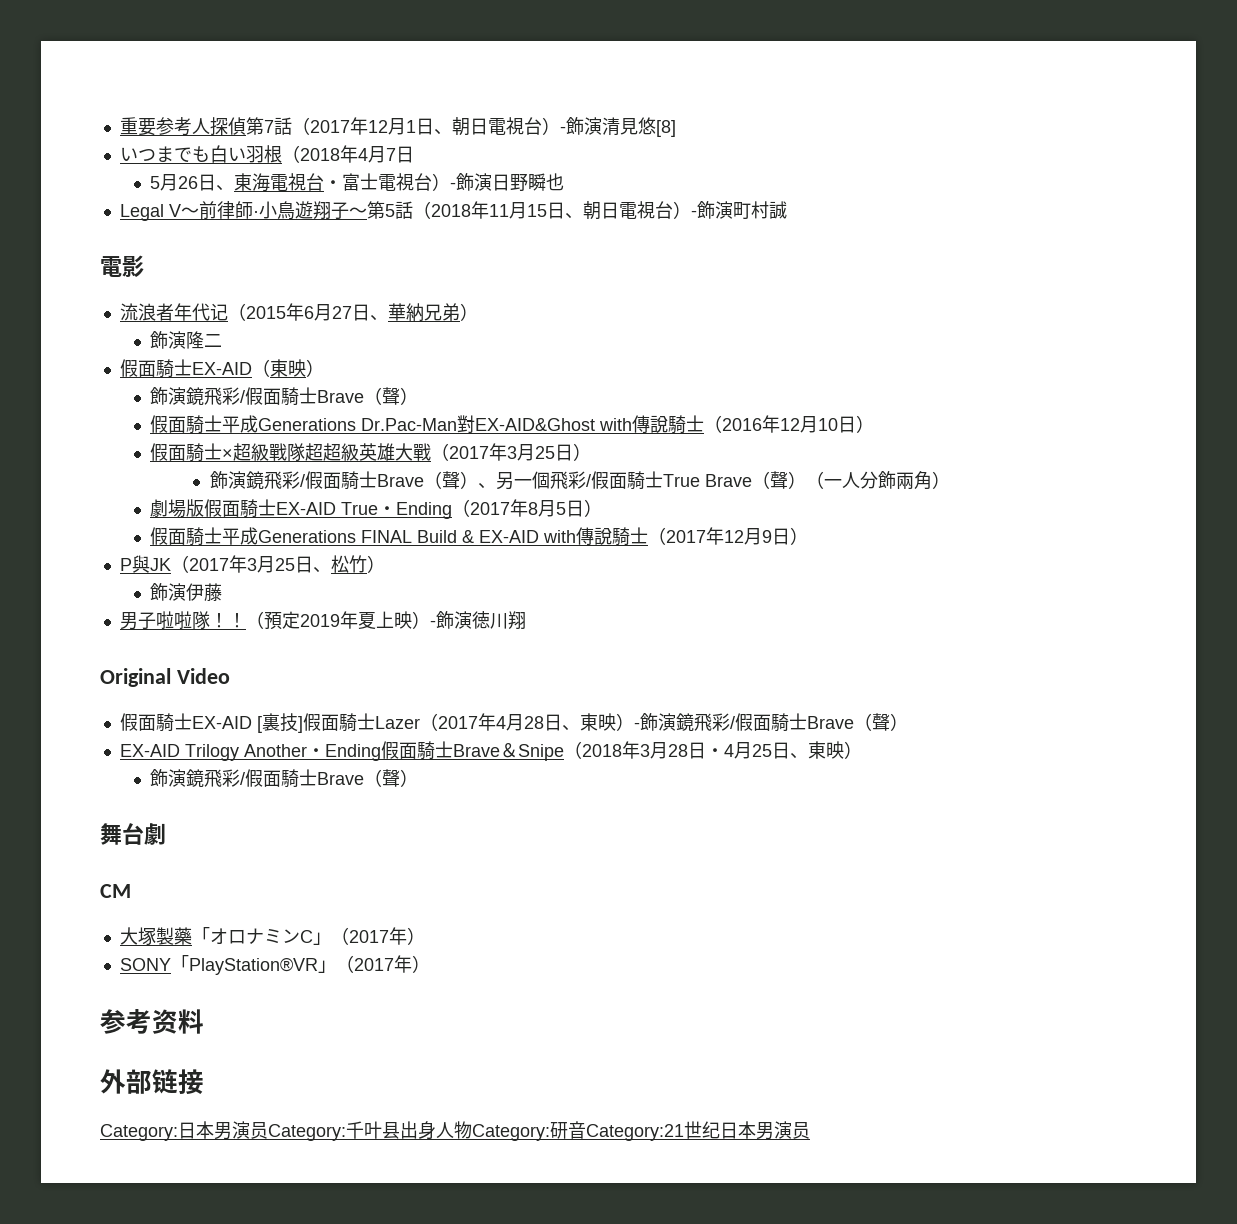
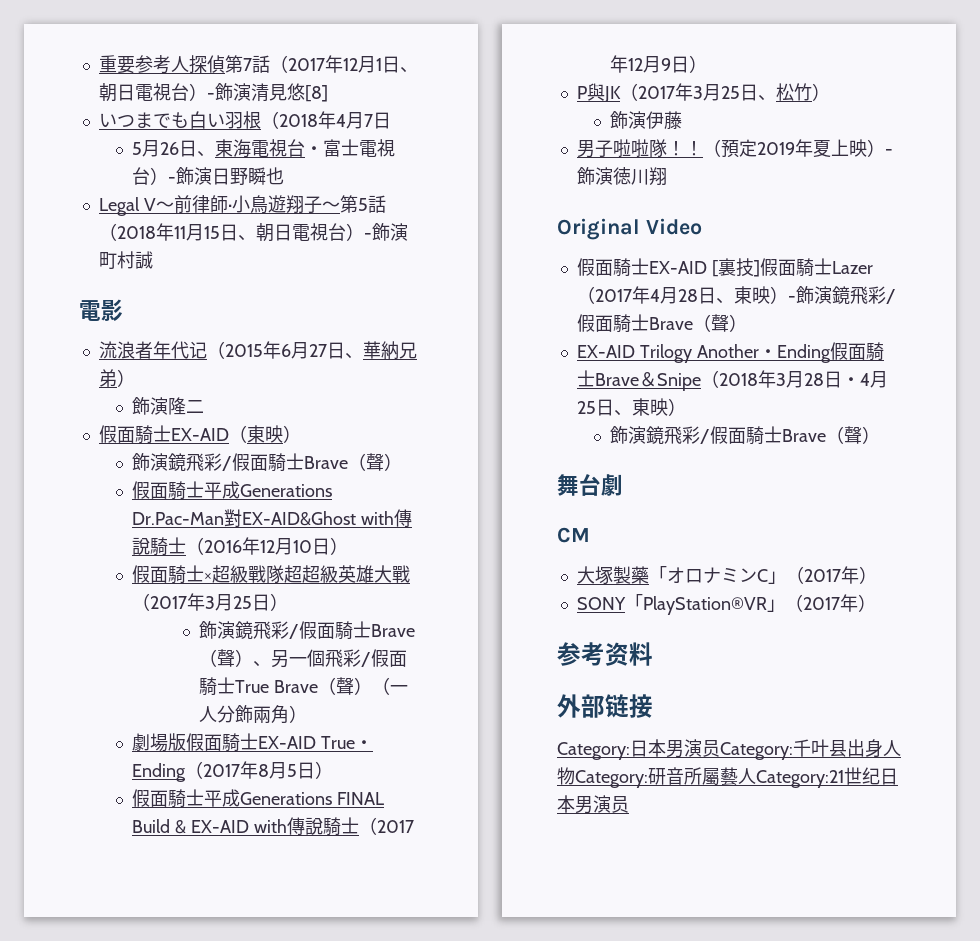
- Category:日本男演员Category:千叶县出身人物Category:研音Category:21世纪日本男演员
+ Category:日本男演员Category:千叶县出身人物Category:研音所屬藝人Category:21世纪日本男演员

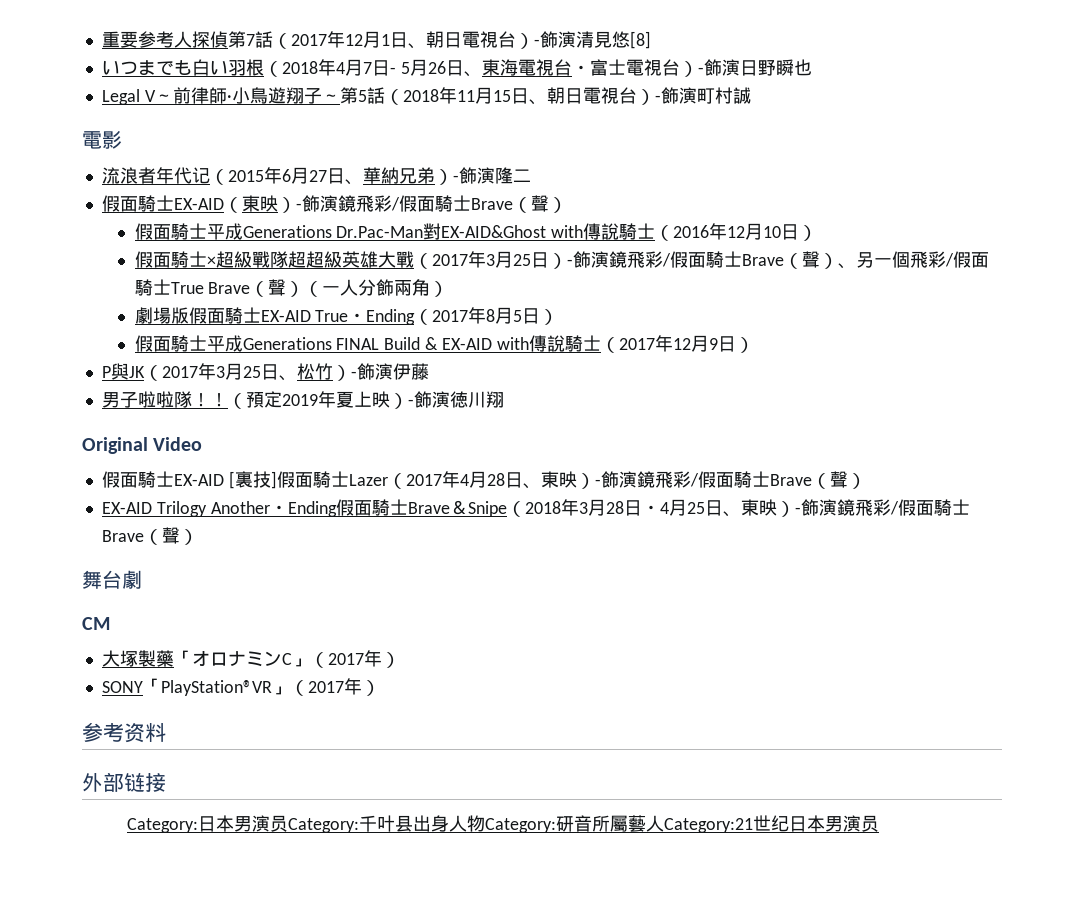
- いつまでも白い羽根（2018年4月7日
- 5月26日、東海電視台・富士電視台）-飾演日野瞬也
+ いつまでも白い羽根（2018年4月7日- 5月26日、東海電視台・富士電視台）-飾演日野瞬也
- 流浪者年代记（2015年6月27日、華納兄弟）
- 飾演隆二
+ 流浪者年代记（2015年6月27日、華納兄弟）-飾演隆二
- 假面騎士EX-AID（東映）
- 飾演鏡飛彩/假面騎士Brave（聲）
+ 假面騎士EX-AID（東映）-飾演鏡飛彩/假面騎士Brave（聲）
- 假面騎士×超級戰隊超超級英雄大戰（2017年3月25日）
- 飾演鏡飛彩/假面騎士Brave（聲）、另一個飛彩/假面騎士True Brave（聲）（一人分飾兩角）
+ 假面騎士×超級戰隊超超級英雄大戰（2017年3月25日）-飾演鏡飛彩/假面騎士Brave（聲）、另一個飛彩/假面騎士True Brave（聲）（一人分飾兩角）
- P與JK（2017年3月25日、松竹）
- 飾演伊藤
+ P與JK（2017年3月25日、松竹）-飾演伊藤
- EX-AID Trilogy Another・Ending假面騎士Brave＆Snipe（2018年3月28日・4月25日、東映）
- 飾演鏡飛彩/假面騎士Brave（聲）
+ EX-AID Trilogy Another・Ending假面騎士Brave＆Snipe（2018年3月28日・4月25日、東映）-飾演鏡飛彩/假面騎士Brave（聲）

